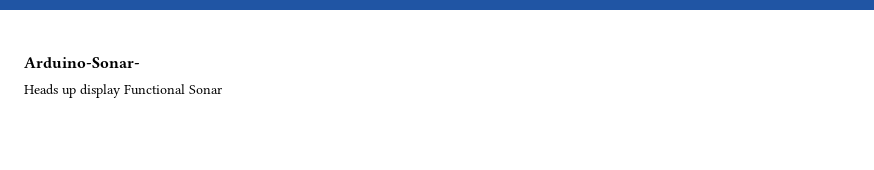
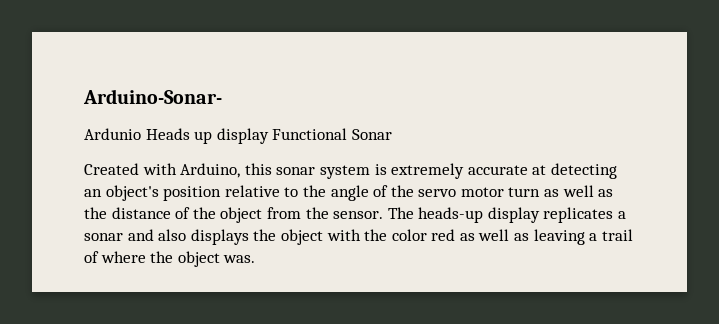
- Heads up display Functional Sonar
+ Ardunio Heads up display Functional Sonar
+ Created with Arduino, this sonar system is extremely accurate at detecting an object's position relative to the angle of the servo motor turn as well as the distance of the object from the sensor. The heads-up display replicates a sonar and also displays the object with the color red as well as leaving a trail of where the object was.

